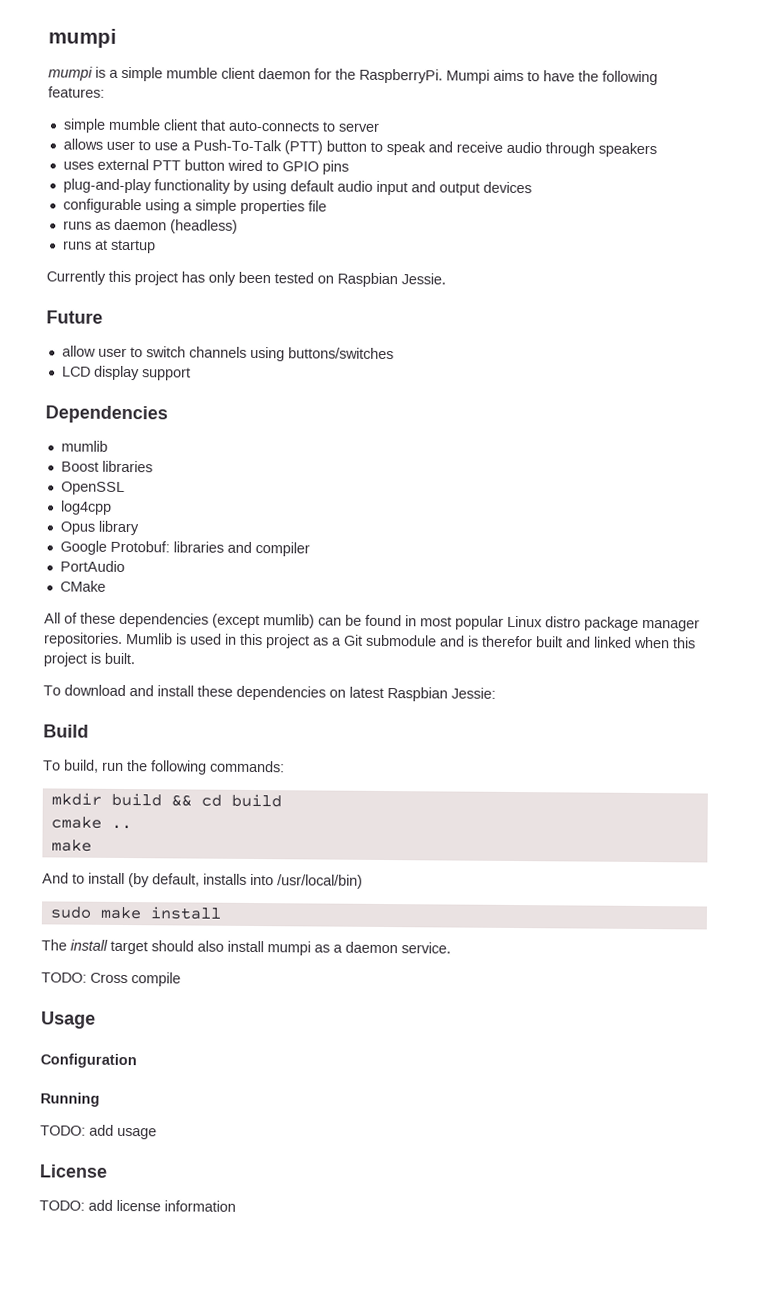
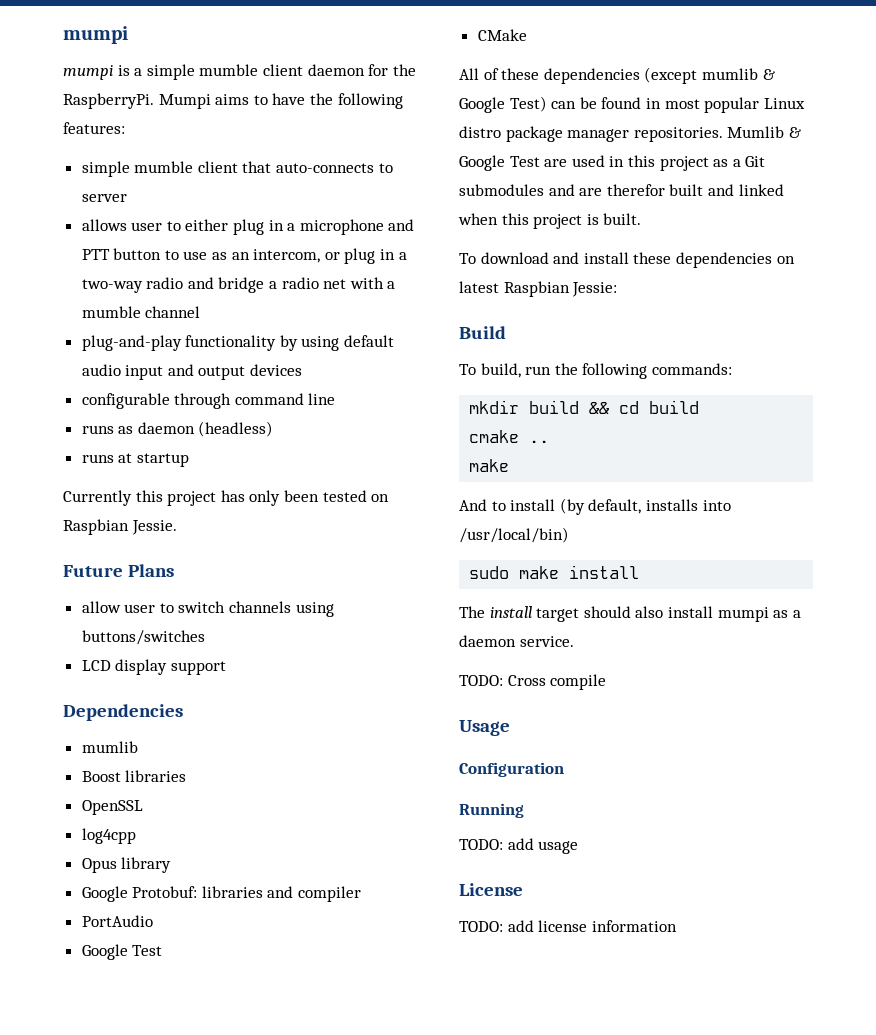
- allows user to use a Push-To-Talk (PTT) button to speak and receive audio through speakers
- uses external PTT button wired to GPIO pins
+ allows user to either plug in a microphone and PTT button to use as an intercom, or plug in a two-way radio and bridge a radio net with a mumble channel
- configurable using a simple properties file
+ configurable through command line
- Future
+ Future Plans
  PortAudio
+ Google Test
- All of these dependencies (except mumlib) can be found in most popular Linux distro package manager repositories.
+ All of these dependencies (except mumlib & Google Test) can be found in most popular Linux distro package manager repositories.
- Mumlib is used in this project as a Git submodule and is therefor built and linked when this project is built.
+ Mumlib & Google Test are used in this project as a Git submodules and are therefor built and linked when this project is built.

